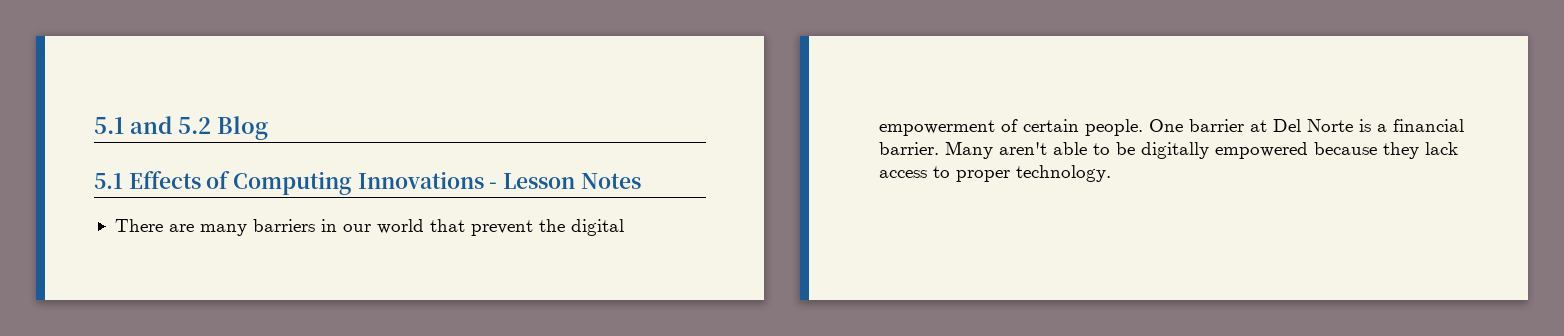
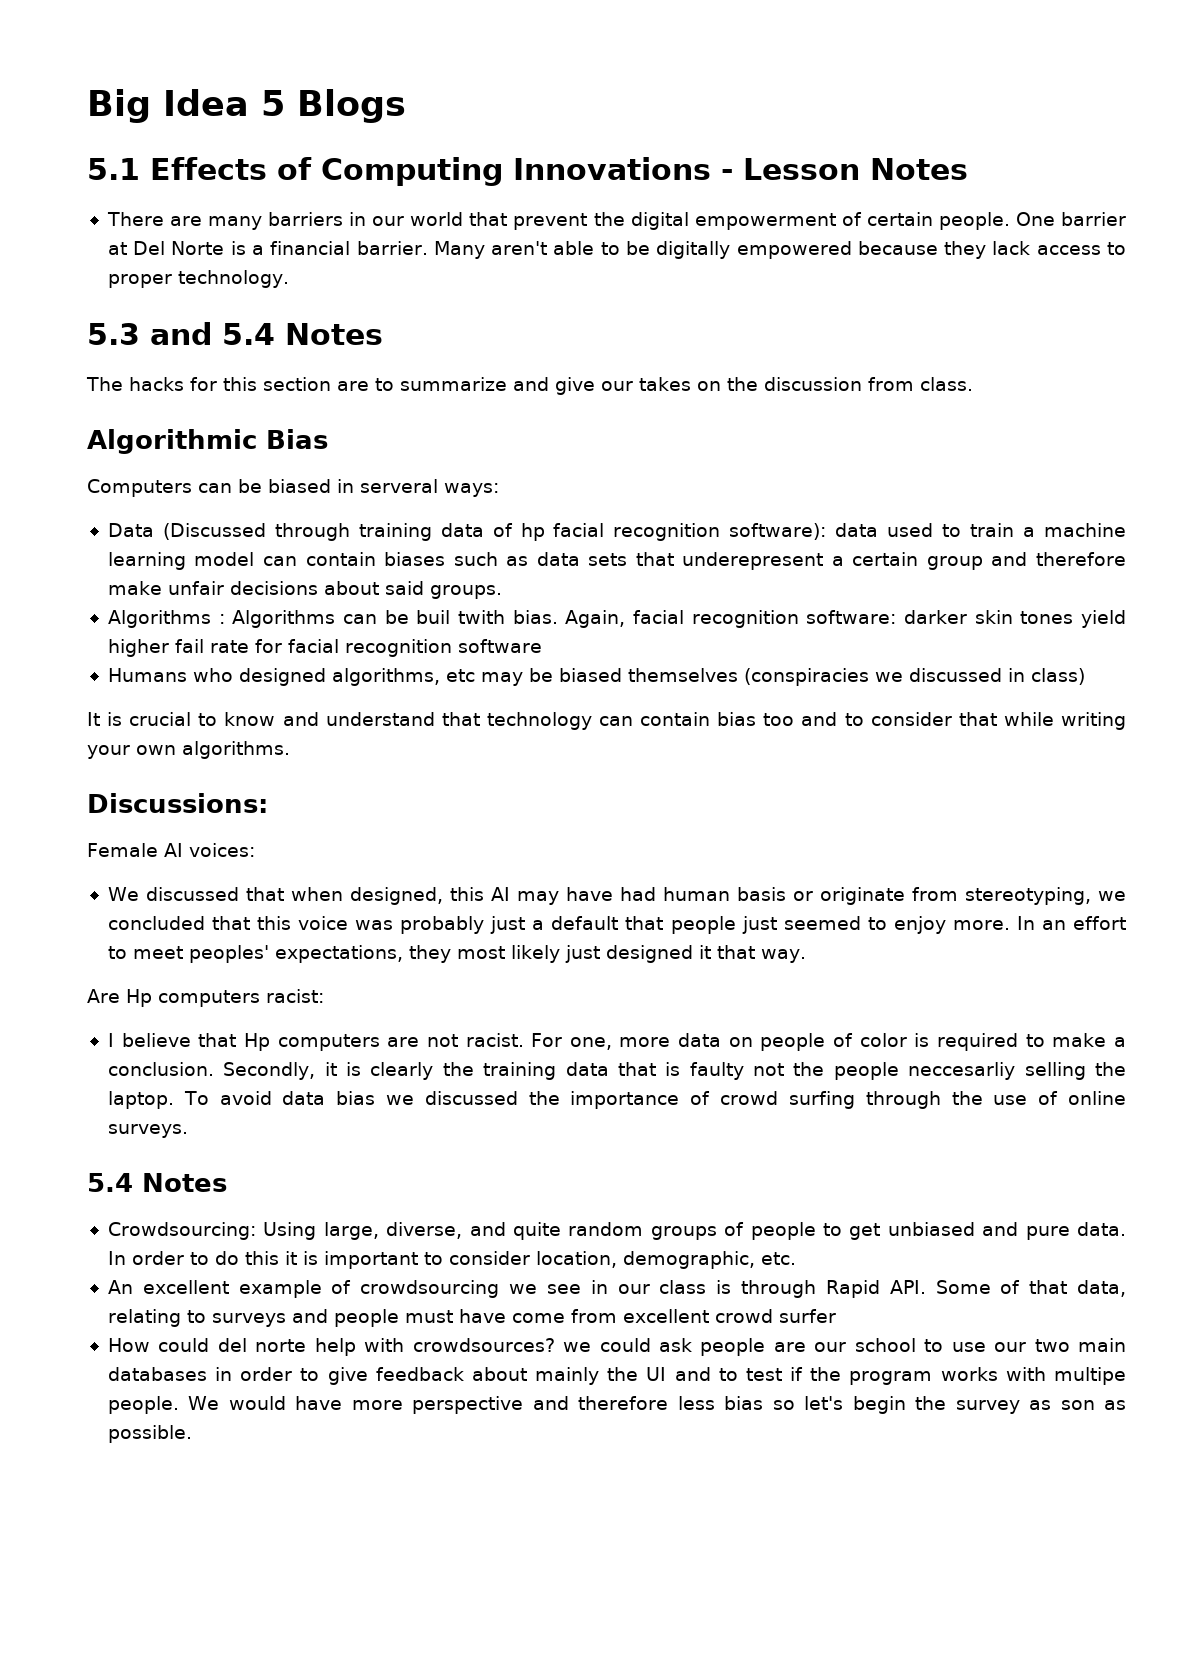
- 5.1 and 5.2 Blog
+ Big Idea 5 Blogs
+ 5.3 and 5.4 Notes
+ The hacks for this section are to summarize and give our takes on the discussion from class.
+ Algorithmic Bias
+ Computers can be biased in serveral ways:
+ Data (Discussed through training data of hp facial recognition software): data used to train a machine learning model can contain biases such as data sets that underepresent a certain group and therefore make unfair decisions about said groups.
+ Algorithms : Algorithms can be buil twith bias. Again, facial recognition software: darker skin tones yield higher fail rate for facial recognition software
+ Humans who designed algorithms, etc may be biased themselves (conspiracies we discussed in class)
+ It is crucial to know and understand that technology can contain bias too and to consider that while writing your own algorithms.
+ Discussions:
+ Female AI voices:
+ We discussed that when designed, this AI may have had human basis or originate from stereotyping, we concluded that this voice was probably just a default that people just seemed to enjoy more. In an effort to meet peoples' expectations, they most likely just designed it that way.
+ Are Hp computers racist:
+ I believe that Hp computers are not racist. For one, more data on people of color is required to make a conclusion. Secondly, it is clearly the training data that is faulty not the people neccesarliy selling the laptop. To avoid data bias we discussed the importance of crowd surfing through the use of online surveys.
+ 5.4 Notes
+ Crowdsourcing: Using large, diverse, and quite random groups of people to get unbiased and pure data. In order to do this it is important to consider location, demographic, etc.
+ An excellent example of crowdsourcing we see in our class is through Rapid API. Some of that data, relating to surveys and people must have come from excellent crowd surfer
+ How could del norte help with crowdsources? we could ask people are our school to use our two main databases in order to give feedback about mainly the UI and to test if the program works with multipe people. We would have more perspective and therefore less bias so let's begin the survey as son as possible.

